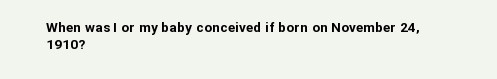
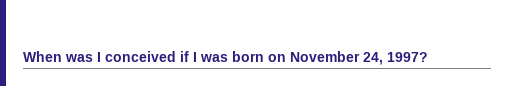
- When was I or my baby conceived if born on November 24, 1910?
+ When was I conceived if I was born on November 24, 1997?

